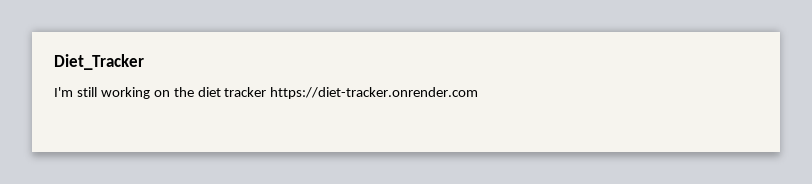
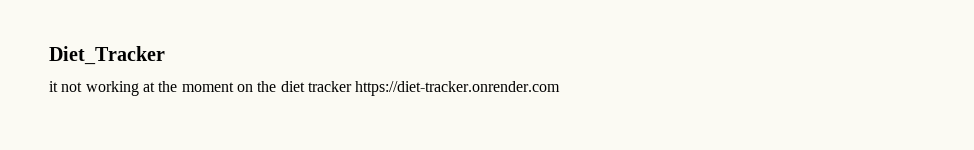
- I'm still working on the diet tracker https://diet-tracker.onrender.com
+ it not working at the moment on the diet tracker https://diet-tracker.onrender.com

